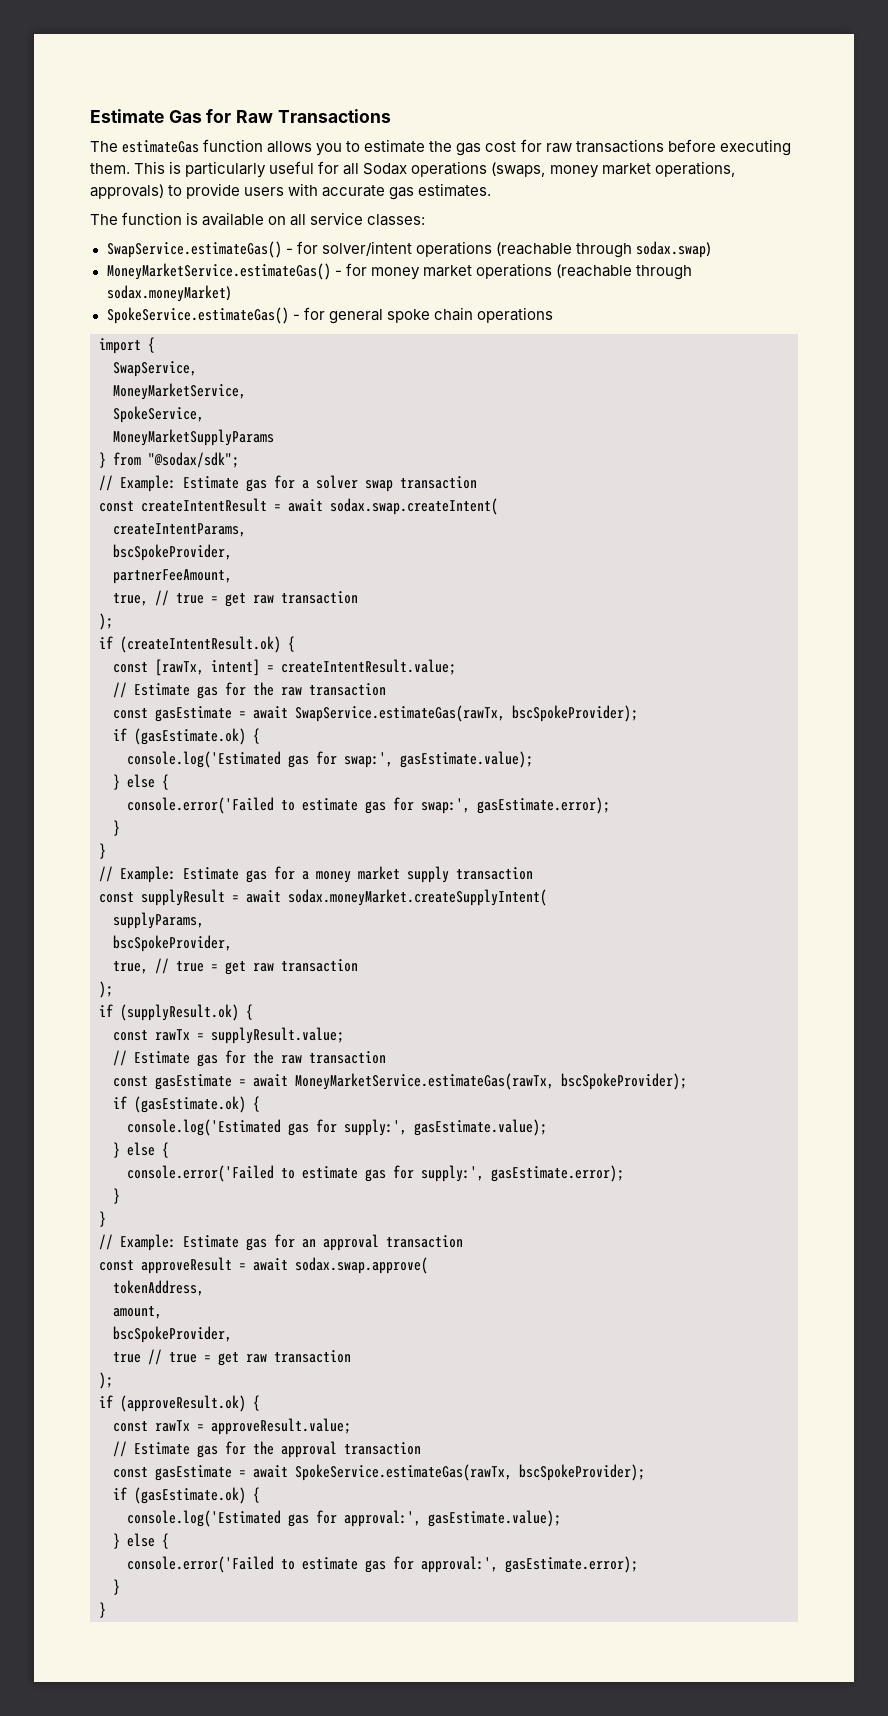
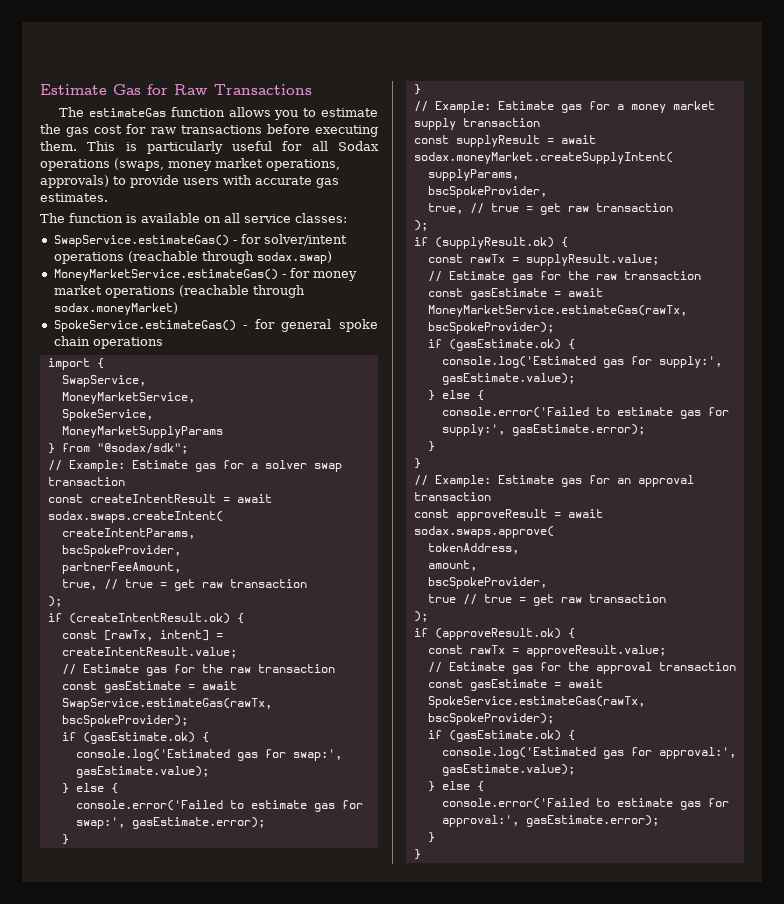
- const createIntentResult = await sodax.swap.createIntent(
+ const createIntentResult = await sodax.swaps.createIntent(
- const approveResult = await sodax.swap.approve(
+ const approveResult = await sodax.swaps.approve(

